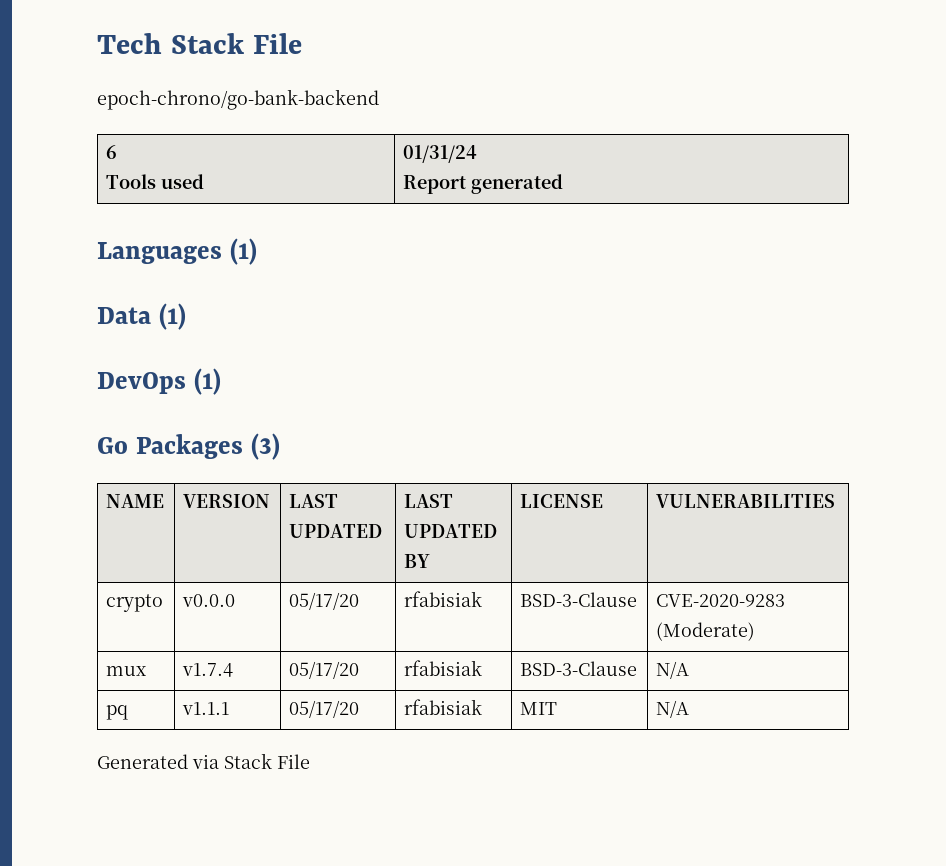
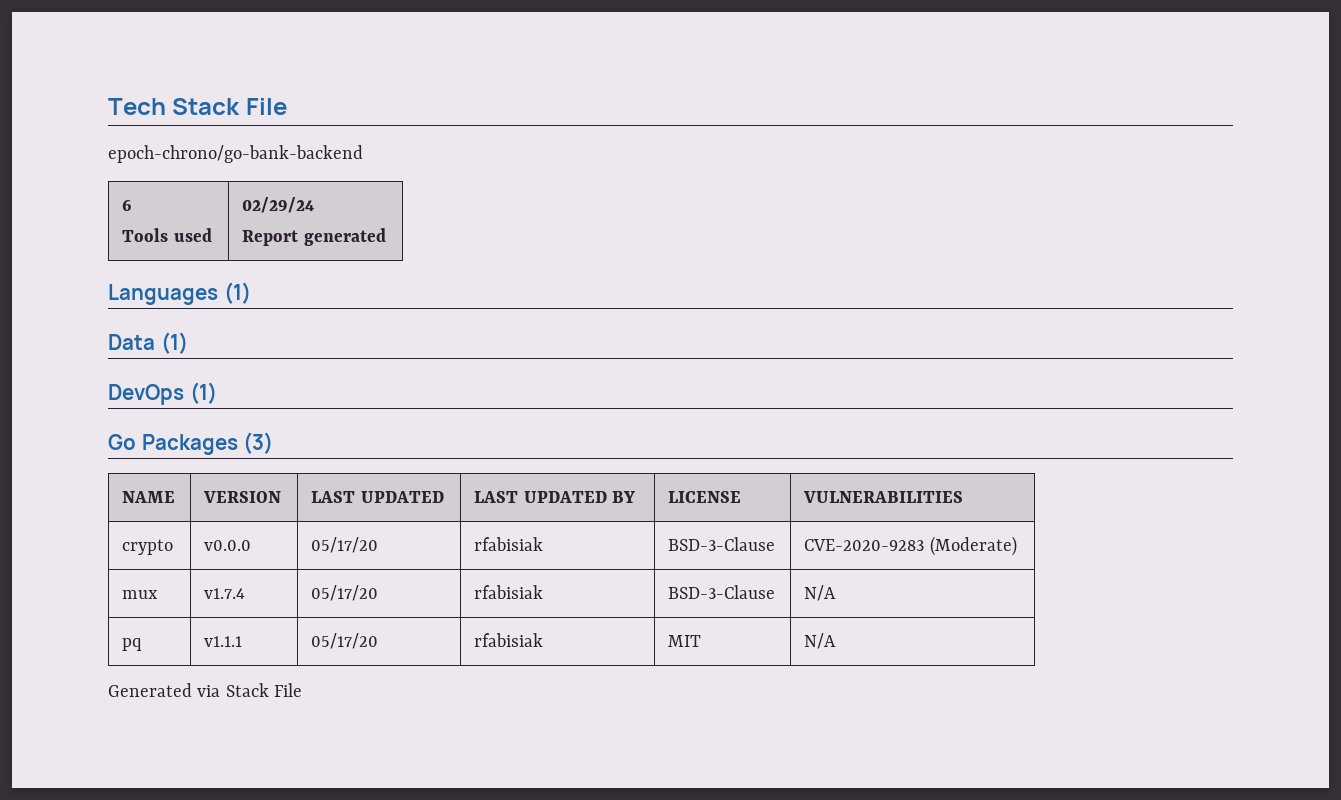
  6
- Tools used | 01/31/24
+ Tools used | 02/29/24

